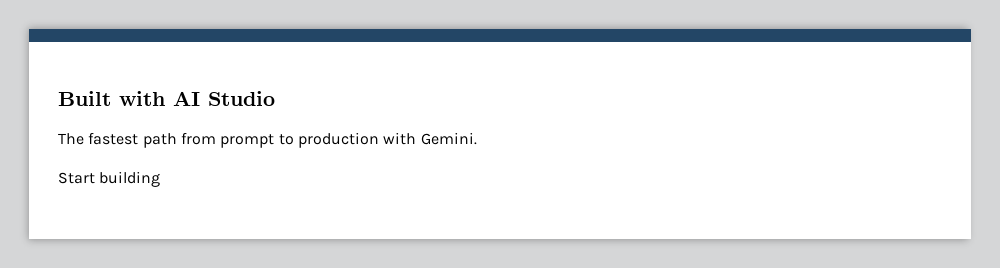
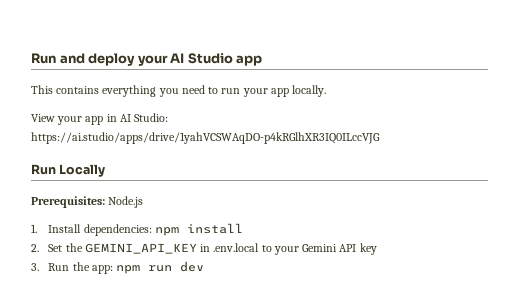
- Built with AI Studio
- The fastest path from prompt to production with Gemini.
- Start building
+ Run and deploy your AI Studio app
+ This contains everything you need to run your app locally.
+ View your app in AI Studio: https://ai.studio/apps/drive/1yahVCSWAqDO-p4kRGlhXR3IQ0ILccVJG
+ Run Locally
+ Prerequisites: Node.js
+ 1. Install dependencies: npm install
+ 2. Set the GEMINI_API_KEY in .env.local to your Gemini API key
+ 3. Run the app: npm run dev

